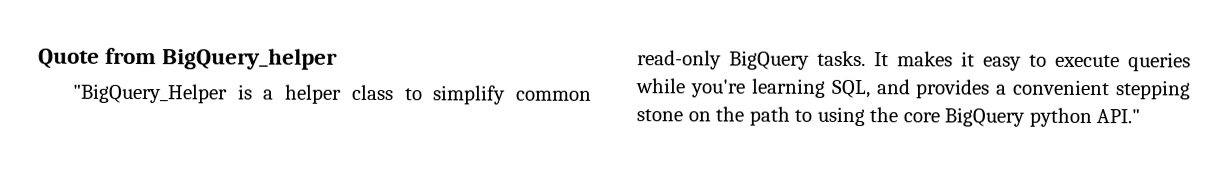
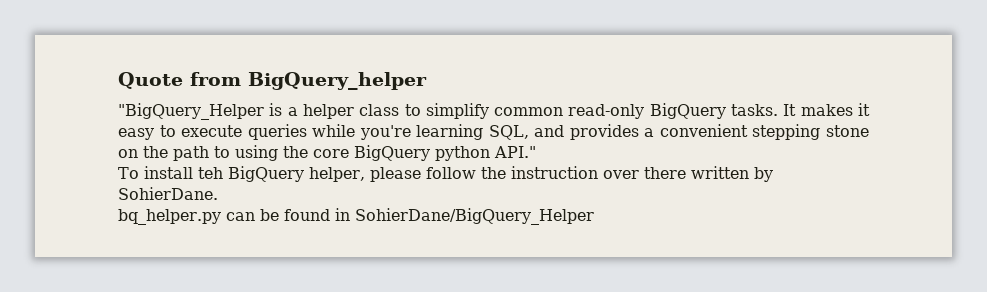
+ To install teh BigQuery helper, please follow the instruction over there written by SohierDane.
+ bq_helper.py can be found in SohierDane/BigQuery_Helper

